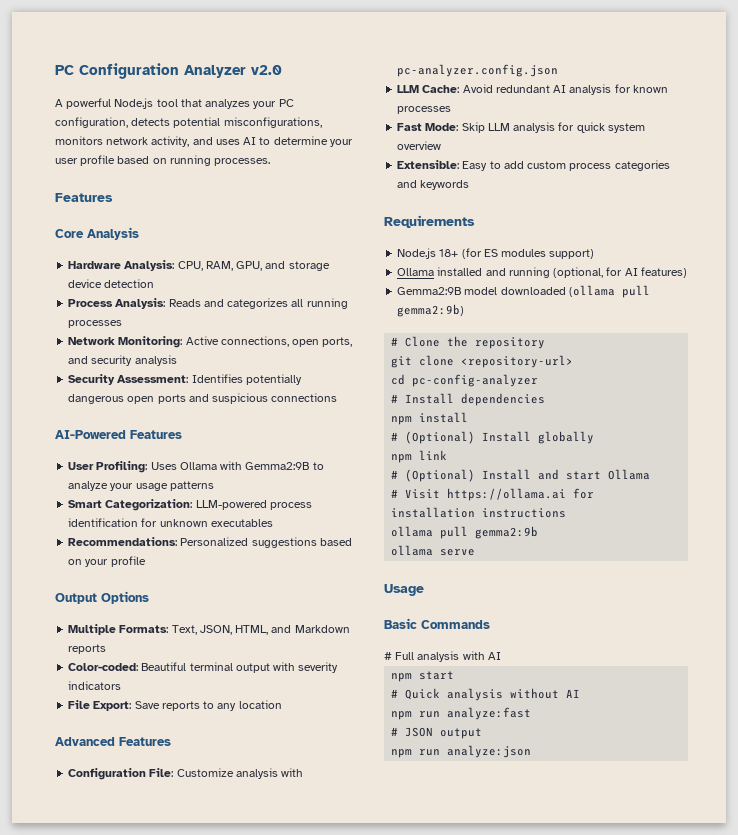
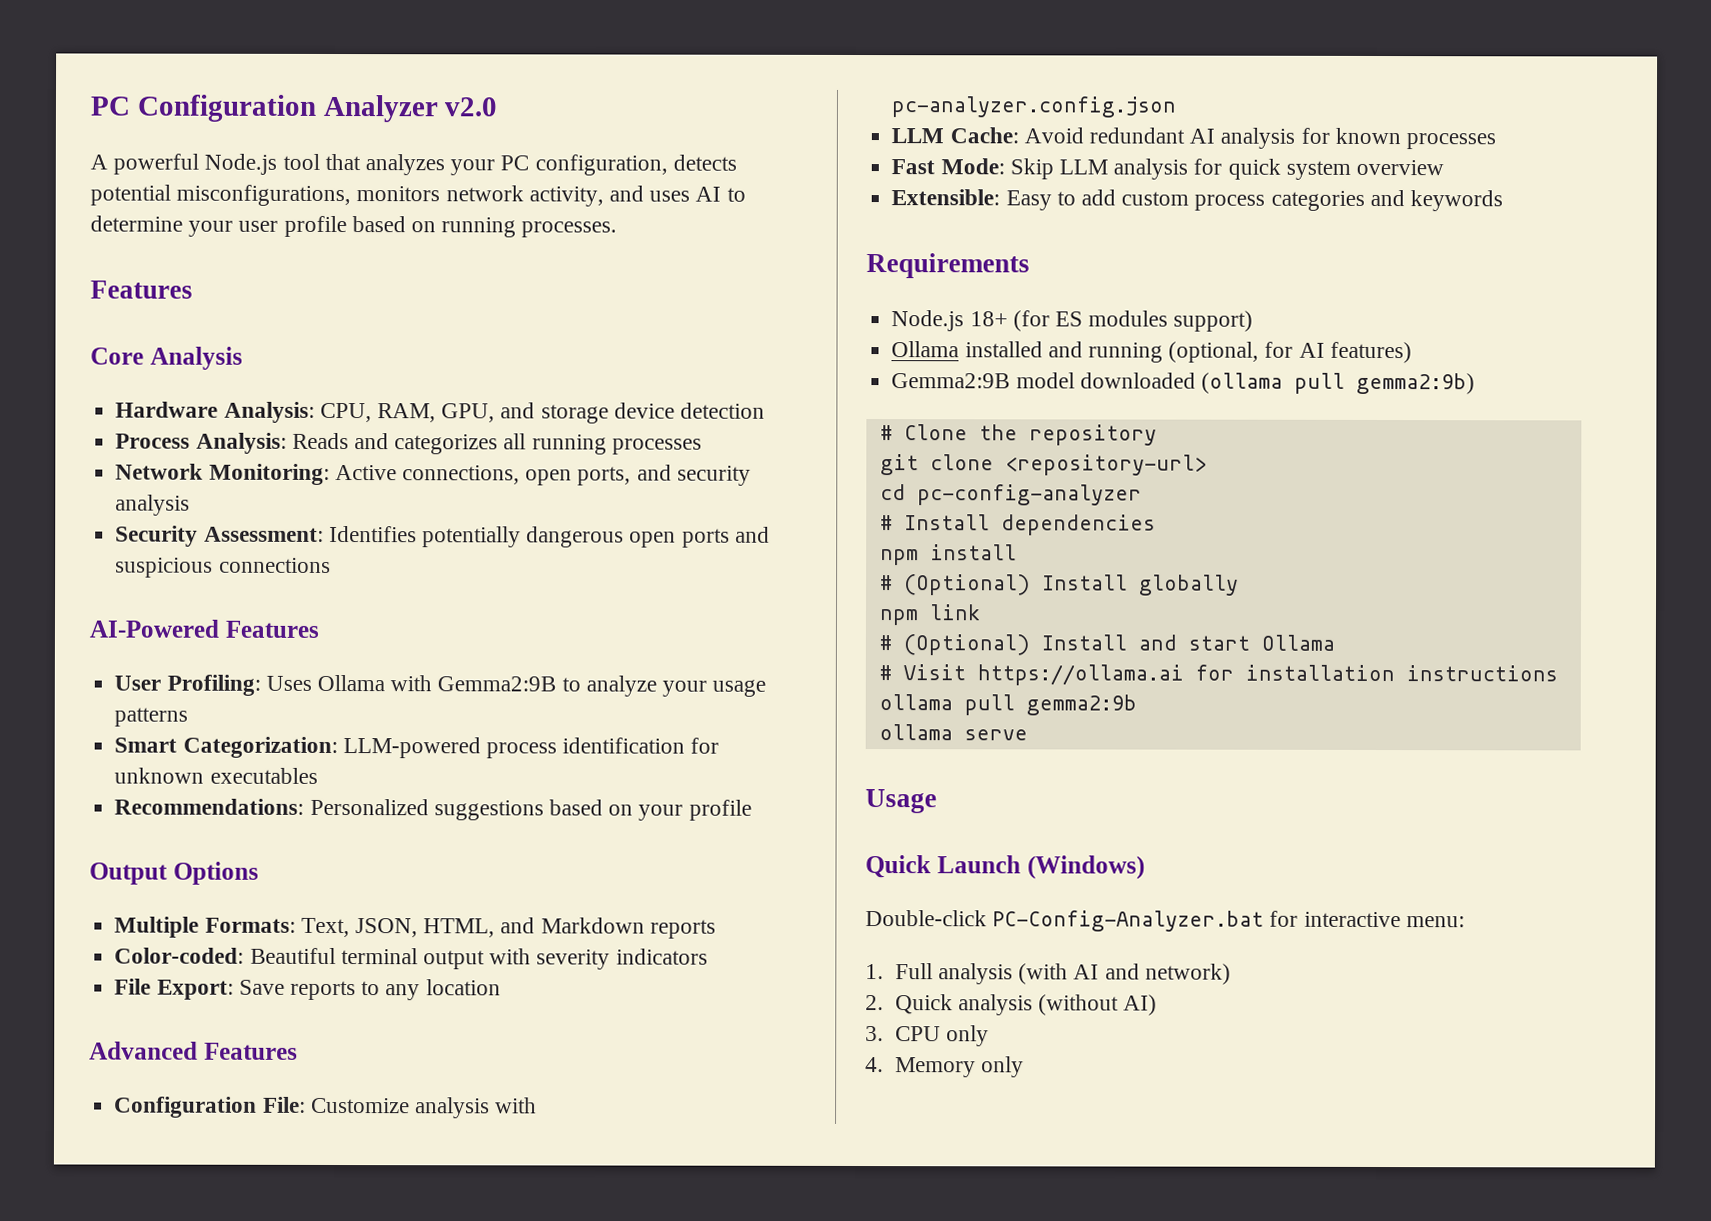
- Basic Commands
- # Full analysis with AI
- npm start
- # Quick analysis without AI
- npm run analyze:fast
- # JSON output
- npm run analyze:json
+ Quick Launch (Windows)
+ Double-click PC-Config-Analyzer.bat for interactive menu:
+ 1. Full analysis (with AI and network)
+ 2. Quick analysis (without AI)
+ 3. CPU only
+ 4. Memory only

